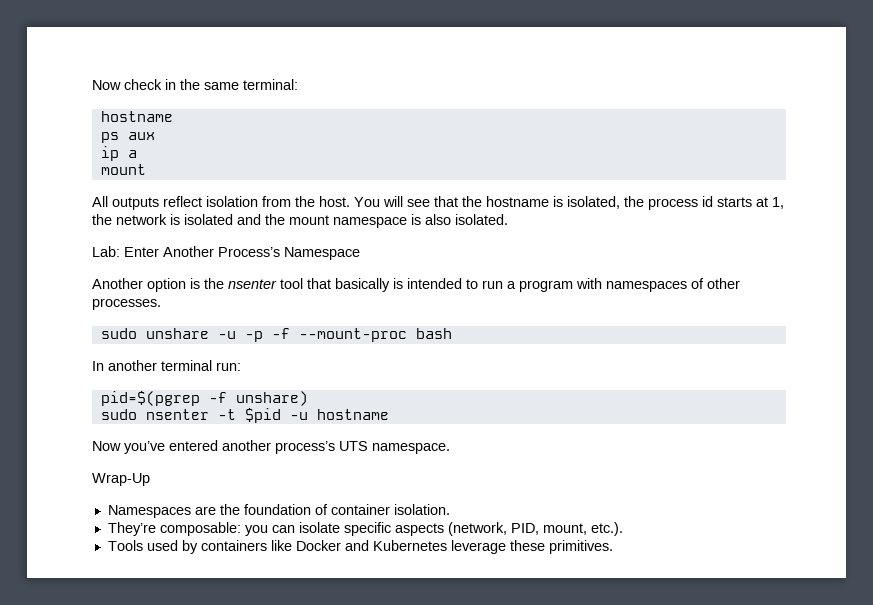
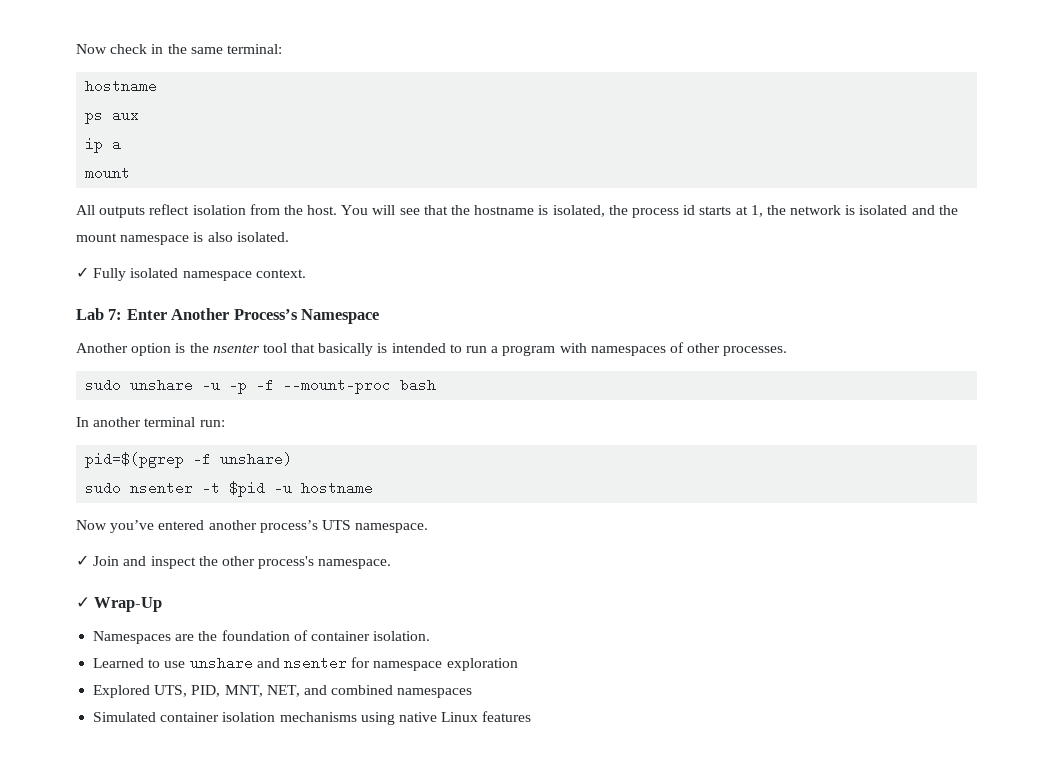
- Lab: Enter Another Process’s Namespace
+ ✓ Fully isolated namespace context.
+ Lab 7: Enter Another Process’s Namespace
- Wrap-Up
+ ✓ Join and inspect the other process's namespace.
+ ✓ Wrap-Up
- They’re composable: you can isolate specific aspects (network, PID, mount, etc.).
- Tools used by containers like Docker and Kubernetes leverage these primitives.
+ Learned to use unshare and nsenter for namespace exploration
+ Explored UTS, PID, MNT, NET, and combined namespaces
+ Simulated container isolation mechanisms using native Linux features

